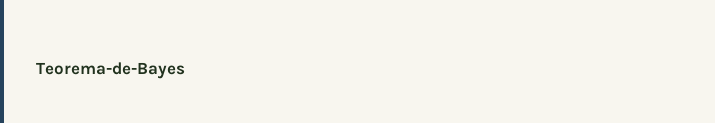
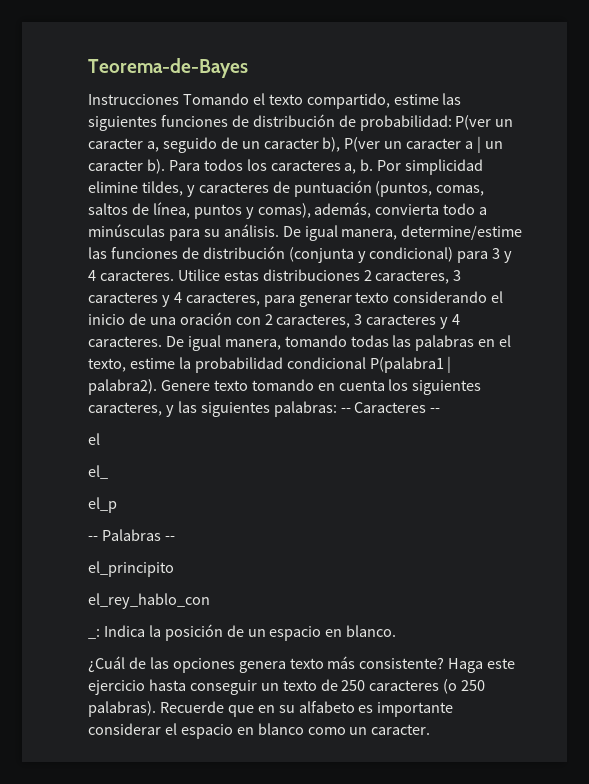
+ Instrucciones Tomando el texto compartido, estime las siguientes funciones de distribución de probabilidad: P(ver un caracter a, seguido de un caracter b), P(ver un caracter a | un caracter b). Para todos los caracteres a, b. Por simplicidad elimine tildes, y caracteres de puntuación (puntos, comas, saltos de línea, puntos y comas), además, convierta todo a minúsculas para su análisis. De igual manera, determine/estime las funciones de distribución (conjunta y condicional) para 3 y 4 caracteres. Utilice estas distribuciones 2 caracteres, 3 caracteres y 4 caracteres, para generar texto considerando el inicio de una oración con 2 caracteres, 3 caracteres y 4 caracteres. De igual manera, tomando todas las palabras en el texto, estime la probabilidad condicional P(palabra1 | palabra2). Genere texto tomando en cuenta los siguientes caracteres, y las siguientes palabras: -- Caracteres --
+ el
+ el_
+ el_p
+ -- Palabras --
+ el_principito
+ el_rey_hablo_con
+ _: Indica la posición de un espacio en blanco.
+ ¿Cuál de las opciones genera texto más consistente? Haga este ejercicio hasta conseguir un texto de 250 caracteres (o 250 palabras). Recuerde que en su alfabeto es importante considerar el espacio en blanco como un caracter.

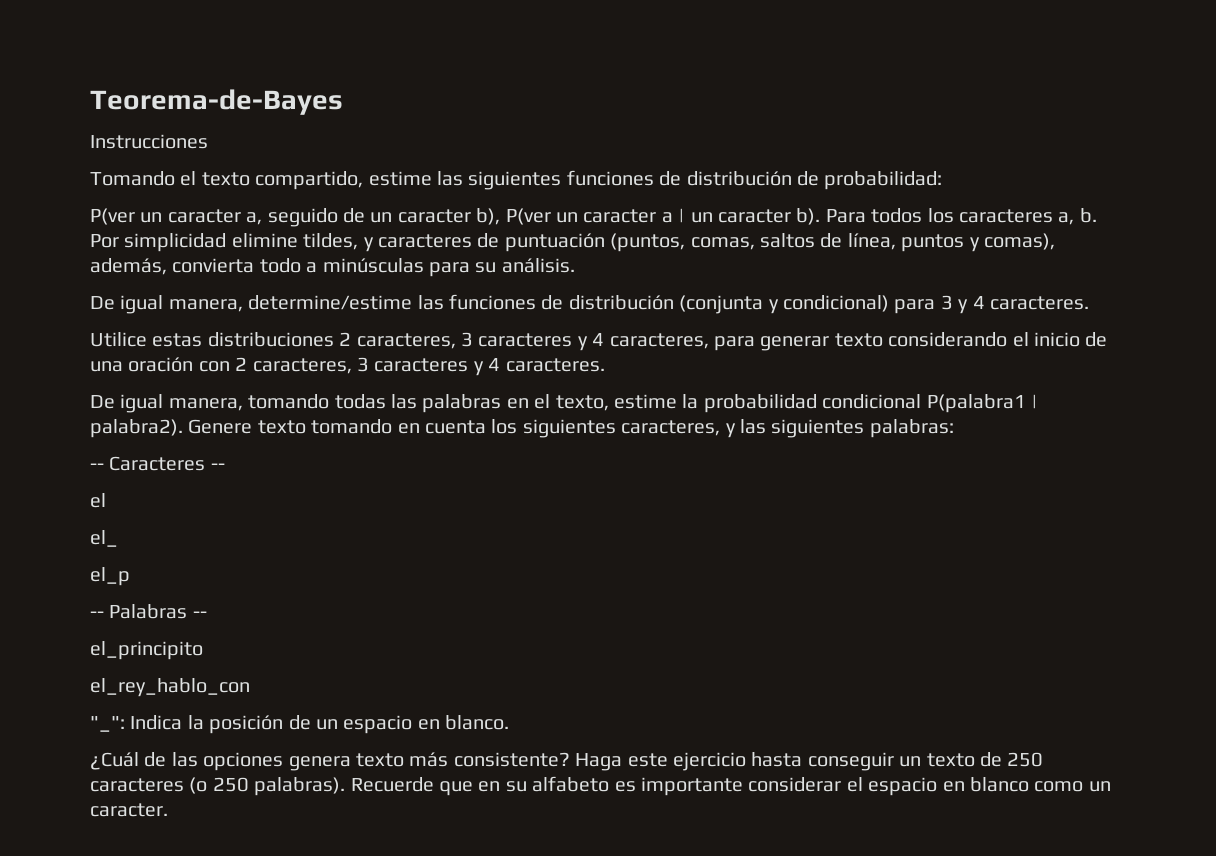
- Instrucciones Tomando el texto compartido, estime las siguientes funciones de distribución de probabilidad: P(ver un caracter a, seguido de un caracter b), P(ver un caracter a | un caracter b).
+ Instrucciones
+ Tomando el texto compartido, estime las siguientes funciones de distribución de probabilidad:
+ P(ver un caracter a, seguido de un caracter b), P(ver un caracter a | un caracter b).
- Por simplicidad elimine tildes, y caracteres de puntuación (puntos, comas, saltos de línea, puntos y comas), además, convierta todo a minúsculas para su análisis. De igual manera, determine/estime las funciones de distribución (conjunta y condicional) para 3 y 4 caracteres. Utilice estas distribuciones 2 caracteres, 3 caracteres y 4 caracteres, para generar texto considerando el inicio de una oración con 2 caracteres, 3 caracteres y 4 caracteres. De igual manera, tomando todas las palabras en el texto, estime la probabilidad condicional P(palabra1 | palabra2).
+ Por simplicidad elimine tildes, y caracteres de puntuación (puntos, comas, saltos de línea, puntos y comas), además, convierta todo a minúsculas para su análisis.
+ De igual manera, determine/estime las funciones de distribución (conjunta y condicional) para 3 y 4 caracteres.
+ Utilice estas distribuciones 2 caracteres, 3 caracteres y 4 caracteres, para generar texto considerando el inicio de una oración con 2 caracteres, 3 caracteres y 4 caracteres.
+ De igual manera, tomando todas las palabras en el texto, estime la probabilidad condicional P(palabra1 | palabra2).
- Genere texto tomando en cuenta los siguientes caracteres, y las siguientes palabras: -- Caracteres --
+ Genere texto tomando en cuenta los siguientes caracteres, y las siguientes palabras:
+ -- Caracteres --
- _: Indica la posición de un espacio en blanco.
+ "_": Indica la posición de un espacio en blanco.

